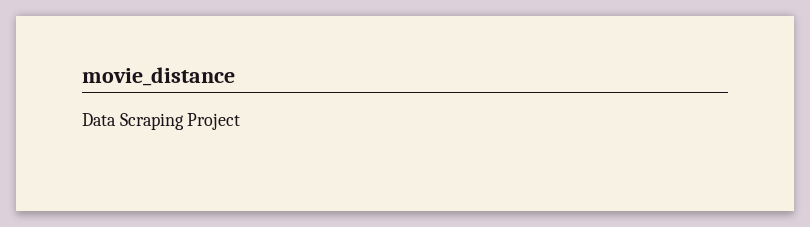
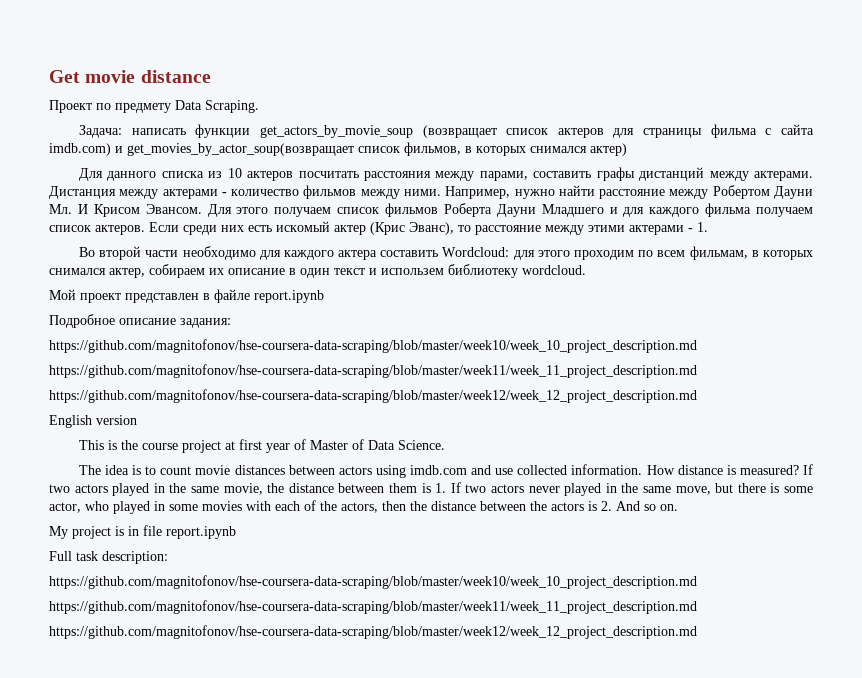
- movie_distance
- Data Scraping Project
+ Get movie distance
+ Проект по предмету Data Scraping.
+ Задача: написать функции get_actors_by_movie_soup (возвращает список актеров для страницы фильма с сайта imdb.com) и get_movies_by_actor_soup(возвращает список фильмов, в которых снимался актер)
+ Для данного списка из 10 актеров посчитать расстояния между парами, составить графы дистанций между актерами. Дистанция между актерами - количество фильмов между ними. Например, нужно найти расстояние между Робертом Дауни Мл. И Крисом Эвансом. Для этого получаем список фильмов Роберта Дауни Младшего и для каждого фильма получаем список актеров. Если среди них есть искомый актер (Крис Эванс), то расстояние между этими актерами - 1.
+ Во второй части необходимо для каждого актера составить Wordcloud: для этого проходим по всем фильмам, в которых снимался актер, собираем их описание в один текст и использем библиотеку wordcloud.
+ Мой проект представлен в файле report.ipynb
+ Подробное описание задания:
+ https://github.com/magnitofonov/hse-coursera-data-scraping/blob/master/week10/week_10_project_description.md
+ https://github.com/magnitofonov/hse-coursera-data-scraping/blob/master/week11/week_11_project_description.md
+ https://github.com/magnitofonov/hse-coursera-data-scraping/blob/master/week12/week_12_project_description.md
+ English version
+ This is the course project at first year of Master of Data Science.
+ The idea is to count movie distances between actors using imdb.com and use collected information. How distance is measured? If two actors played in the same movie, the distance between them is 1. If two actors never played in the same move, but there is some actor, who played in some movies with each of the actors, then the distance between the actors is 2. And so on.
+ My project is in file report.ipynb
+ Full task description:
+ https://github.com/magnitofonov/hse-coursera-data-scraping/blob/master/week10/week_10_project_description.md
+ https://github.com/magnitofonov/hse-coursera-data-scraping/blob/master/week11/week_11_project_description.md
+ https://github.com/magnitofonov/hse-coursera-data-scraping/blob/master/week12/week_12_project_description.md

